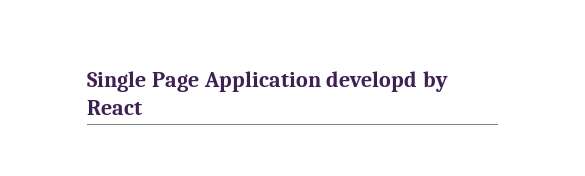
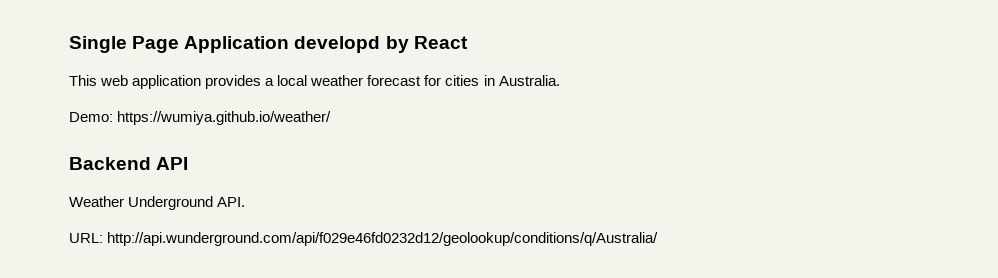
+ This web application provides a local weather forecast for cities in Australia.
+ Demo: https://wumiya.github.io/weather/
+ Backend API
+ Weather Underground API.
+ URL: http://api.wunderground.com/api/f029e46fd0232d12/geolookup/conditions/q/Australia/

